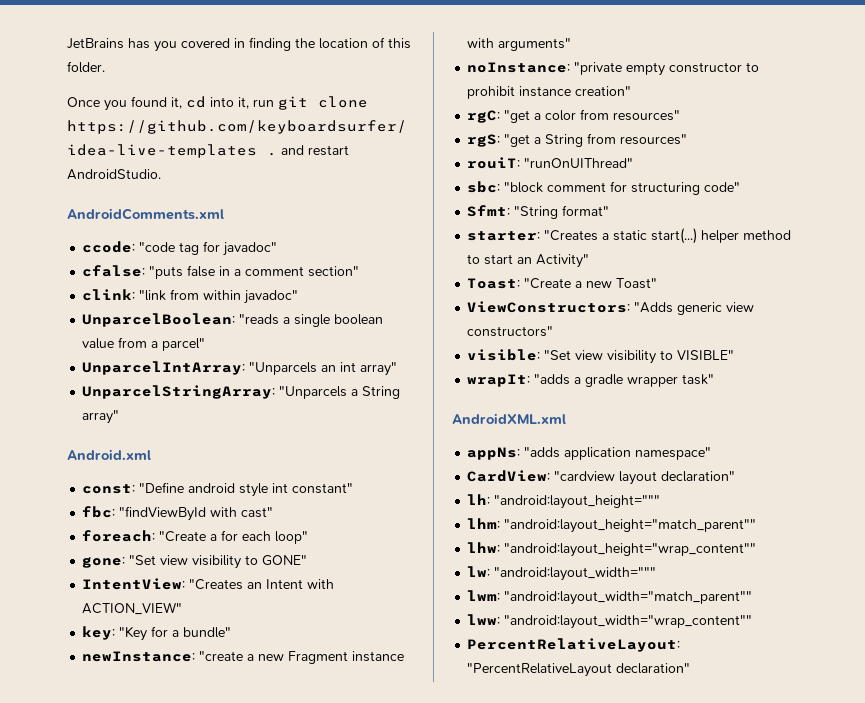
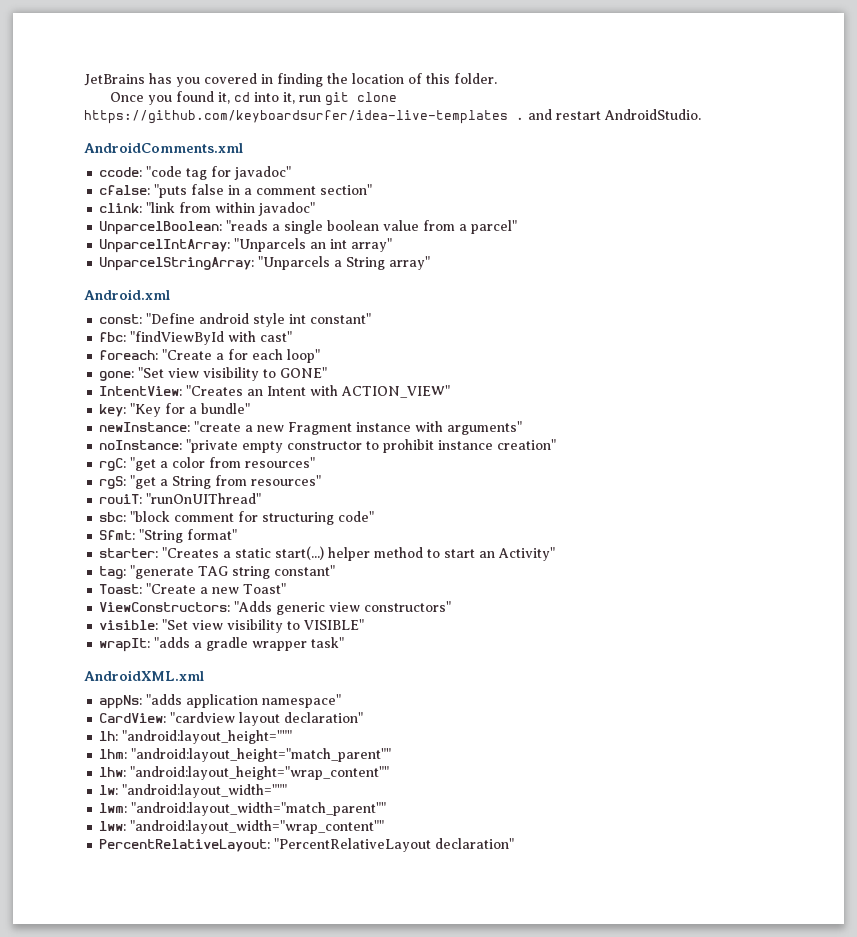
+ tag: "generate TAG string constant"

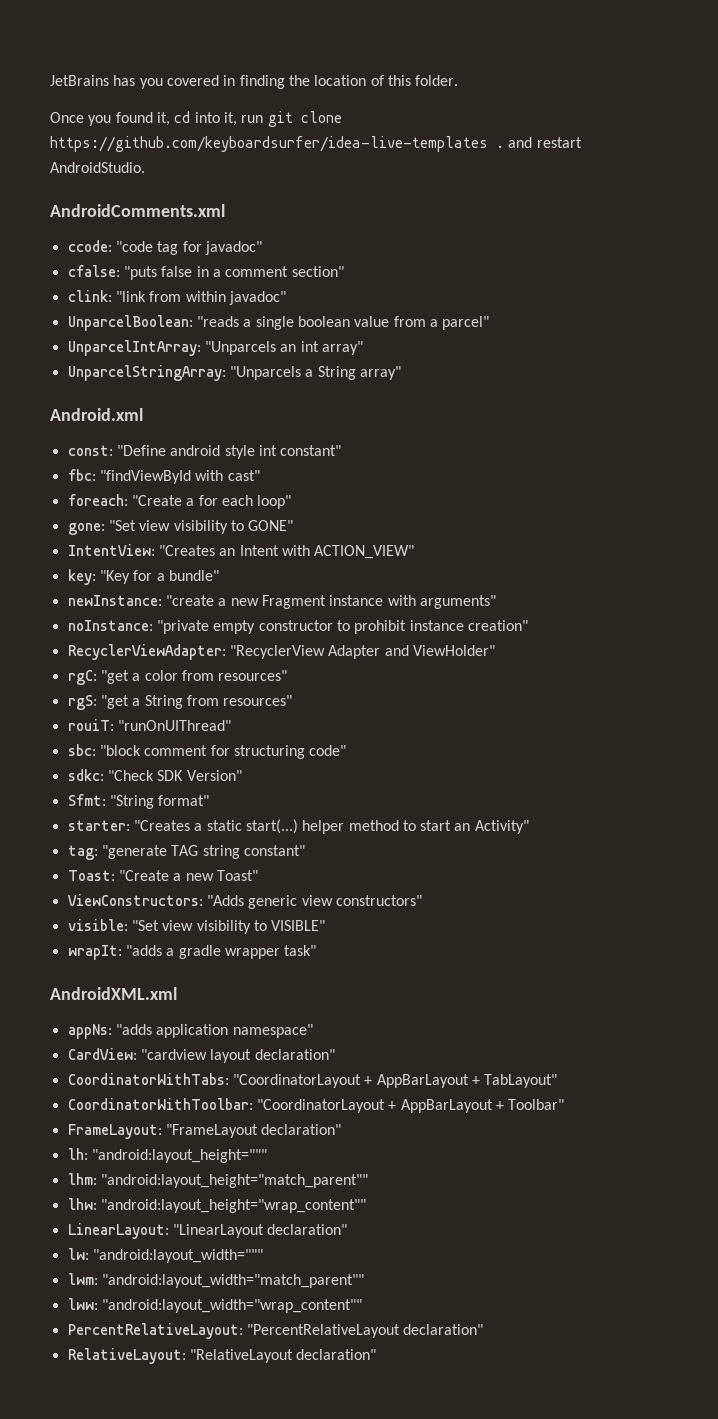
+ RecyclerViewAdapter: "RecyclerView Adapter and ViewHolder"
+ sdkc: "Check SDK Version"
+ CoordinatorWithTabs: "CoordinatorLayout + AppBarLayout + TabLayout"
+ CoordinatorWithToolbar: "CoordinatorLayout + AppBarLayout + Toolbar"
+ FrameLayout: "FrameLayout declaration"
+ LinearLayout: "LinearLayout declaration"
+ RelativeLayout: "RelativeLayout declaration"

